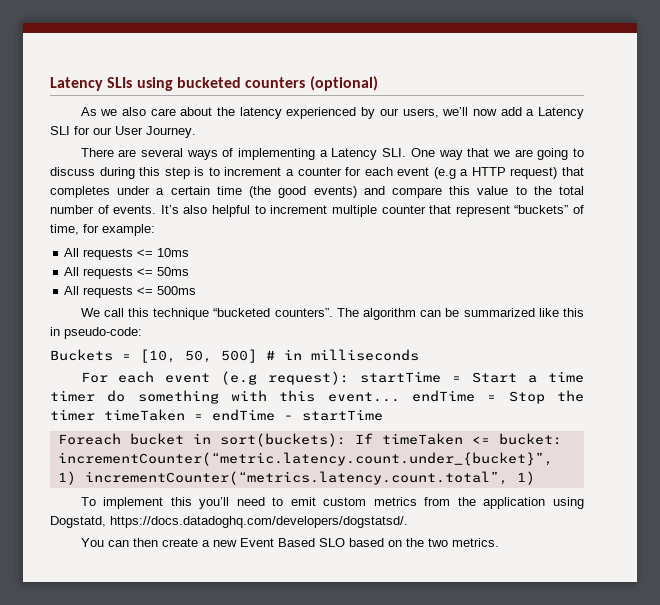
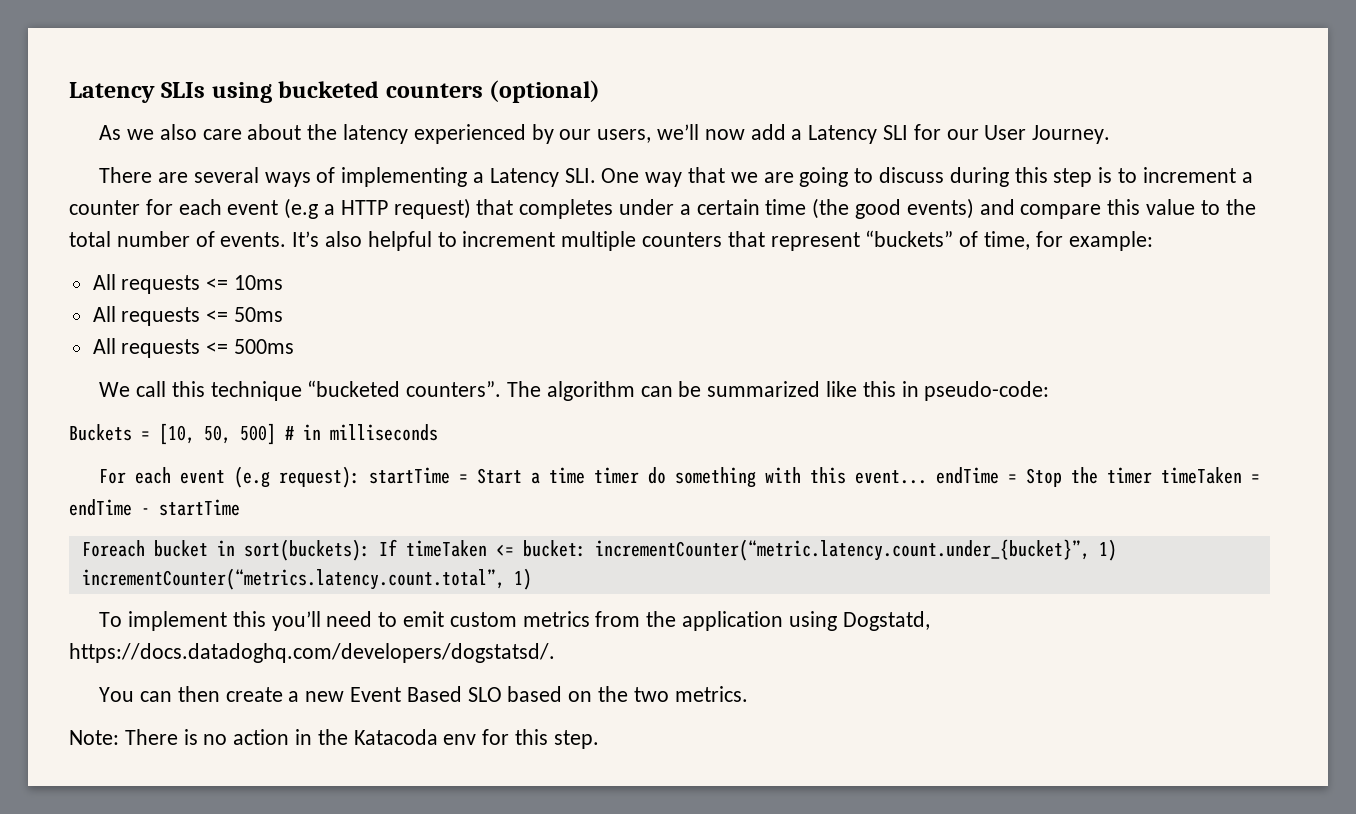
- It’s also helpful to increment multiple counter that represent “buckets” of time, for example:
+ It’s also helpful to increment multiple counters that represent “buckets” of time, for example:
+ Note: There is no action in the Katacoda env for this step.

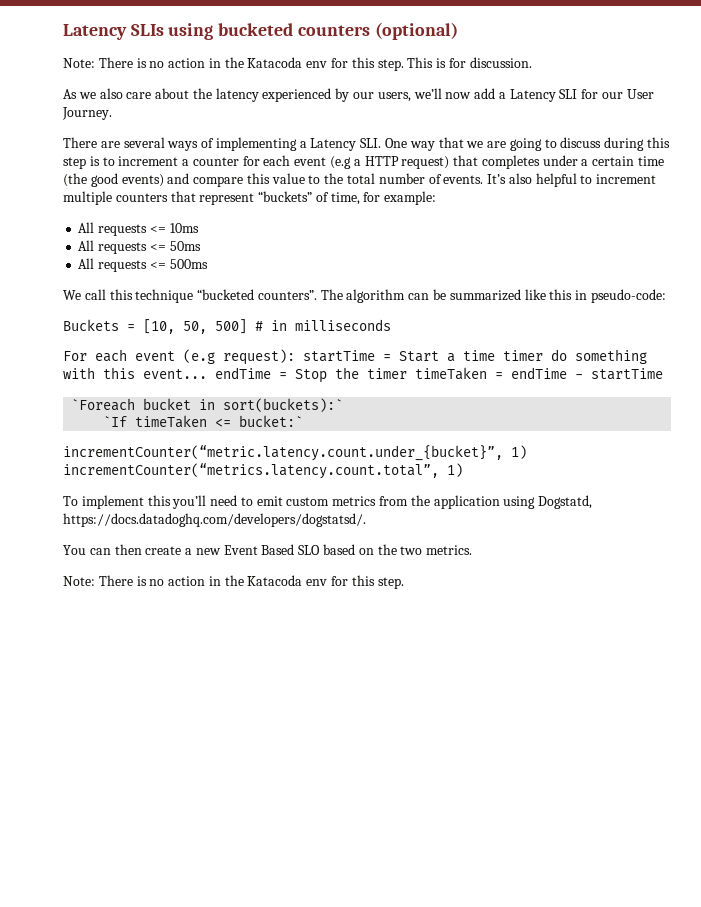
+ Note: There is no action in the Katacoda env for this step. This is for discussion.
- Foreach bucket in sort(buckets): If timeTaken <= bucket: incrementCounter(“metric.latency.count.under_{bucket}”, 1) incrementCounter(“metrics.latency.count.total”, 1)
+ `Foreach bucket in sort(buckets):`
+ `If timeTaken <= bucket:`
+ incrementCounter(“metric.latency.count.under_{bucket}”, 1) incrementCounter(“metrics.latency.count.total”, 1)

